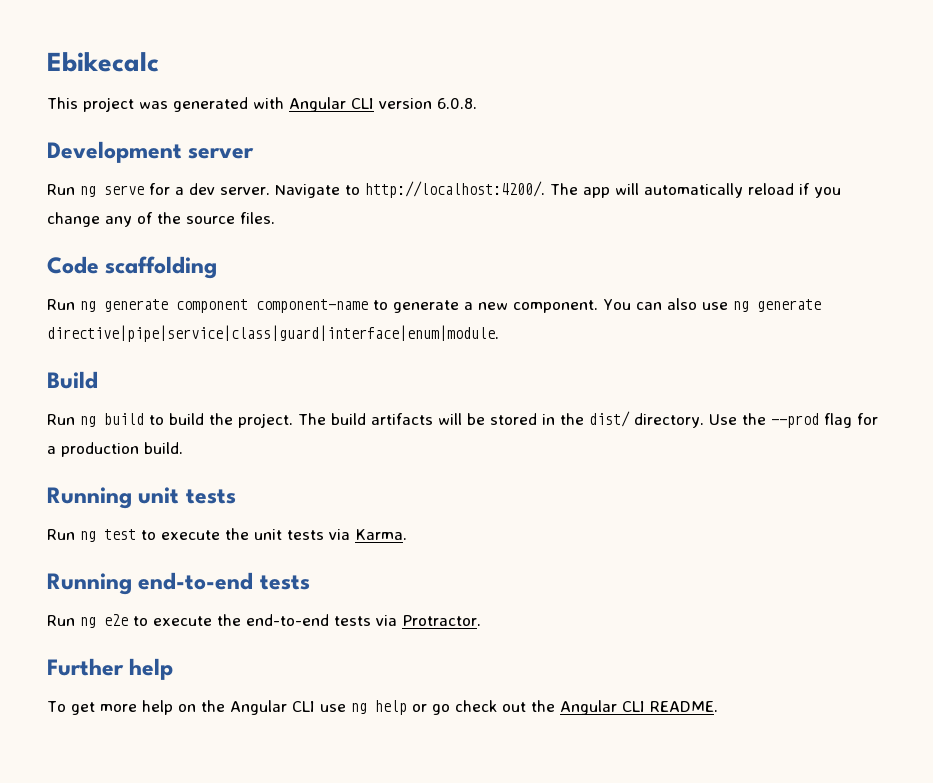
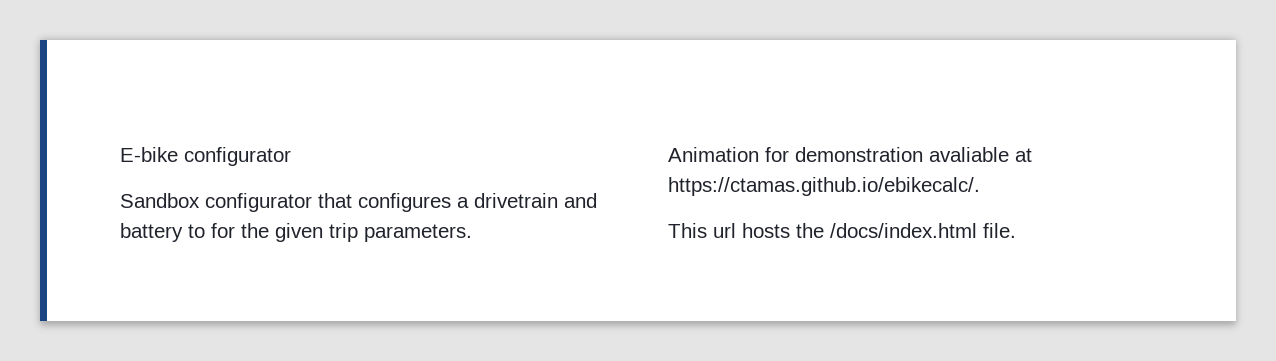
- Ebikecalc
- This project was generated with Angular CLI version 6.0.8.
- Development server
- Run ng serve for a dev server. Navigate to http://localhost:4200/. The app will automatically reload if you change any of the source files.
- Code scaffolding
- Run ng generate component component-name to generate a new component. You can also use ng generate directive|pipe|service|class|guard|interface|enum|module.
- Build
- Run ng build to build the project. The build artifacts will be stored in the dist/ directory. Use the --prod flag for a production build.
- Running unit tests
- Run ng test to execute the unit tests via Karma.
- Running end-to-end tests
- Run ng e2e to execute the end-to-end tests via Protractor.
- Further help
- To get more help on the Angular CLI use ng help or go check out the Angular CLI README.
+ E-bike configurator
+ Sandbox configurator that configures a drivetrain and battery to for the given trip parameters.
+ Animation for demonstration avaliable at https://ctamas.github.io/ebikecalc/.
+ This url hosts the /docs/index.html file.

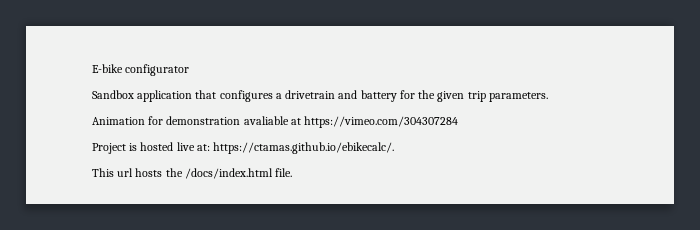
- Sandbox configurator that configures a drivetrain and battery to for the given trip parameters.
+ Sandbox application that configures a drivetrain and battery for the given trip parameters.
- Animation for demonstration avaliable at https://ctamas.github.io/ebikecalc/.
+ Animation for demonstration avaliable at https://vimeo.com/304307284
+ Project is hosted live at: https://ctamas.github.io/ebikecalc/.

